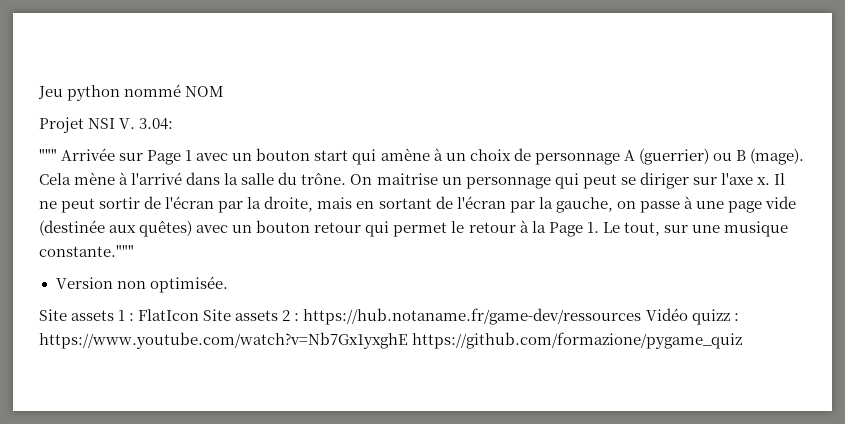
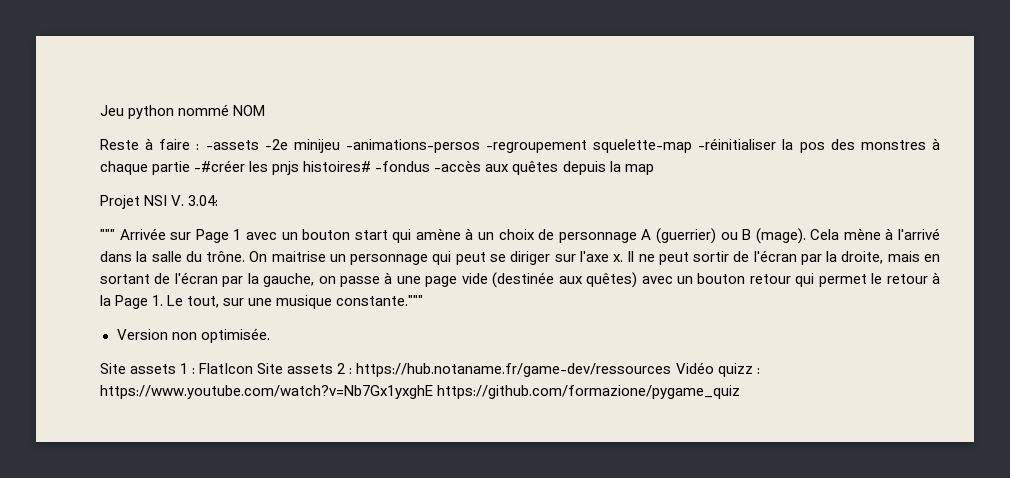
+ Reste à faire : -assets -2e minijeu -animations-persos -regroupement squelette-map -réinitialiser la pos des monstres à chaque partie -#créer les pnjs histoires# -fondus -accès aux quêtes depuis la map

